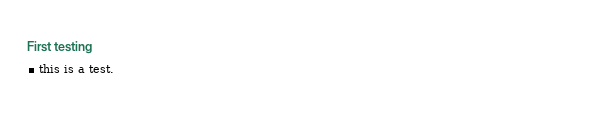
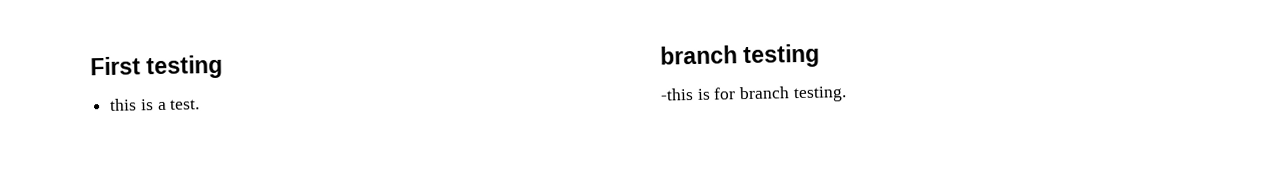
+ branch testing
+ -this is for branch testing.

